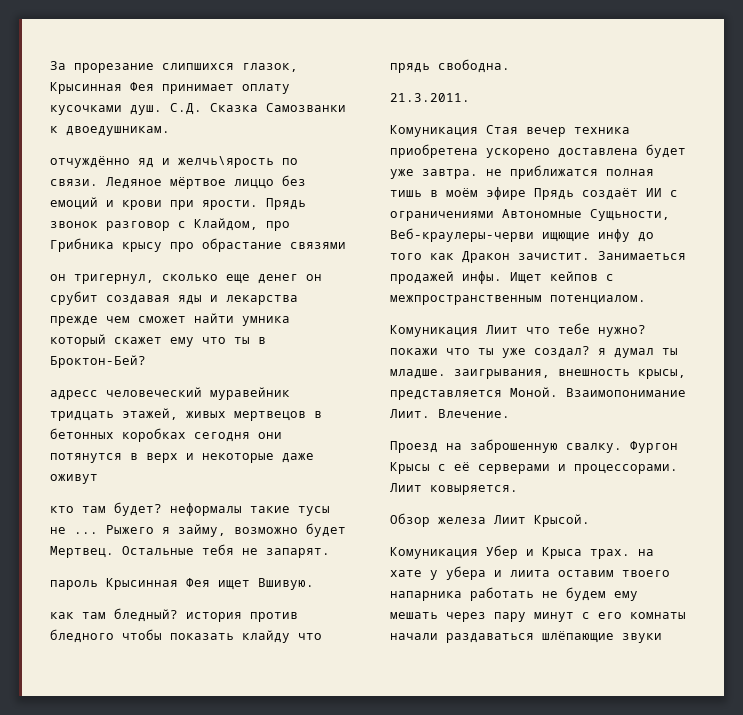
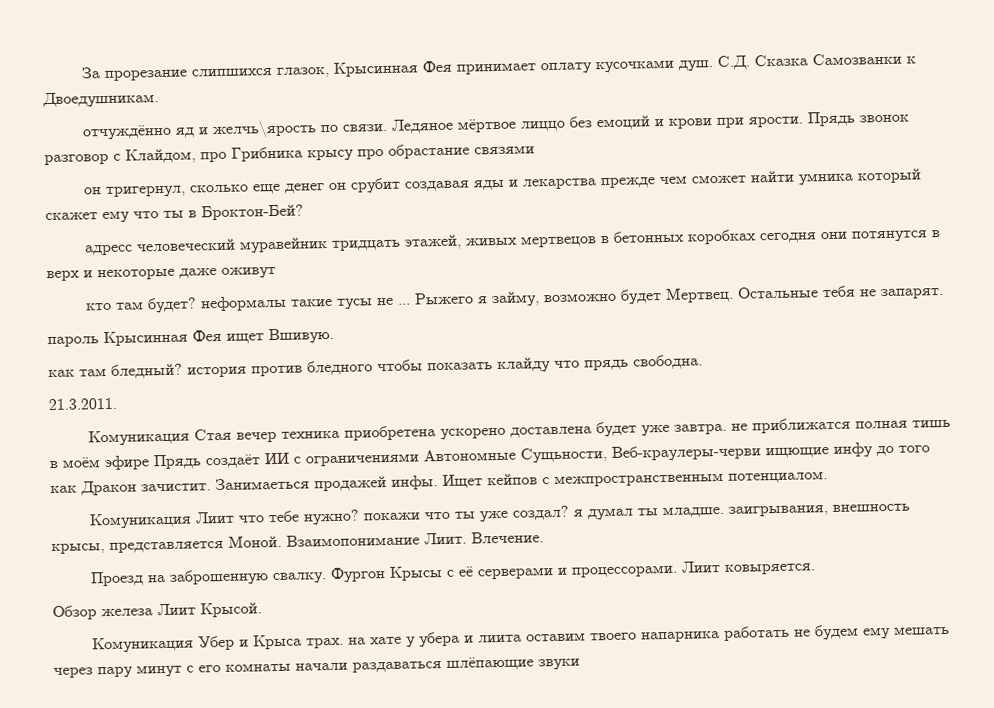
- С.Д. Сказка Самозванки к двоедушникам.
+ С.Д. Сказка Самозванки к Двоедушникам.

